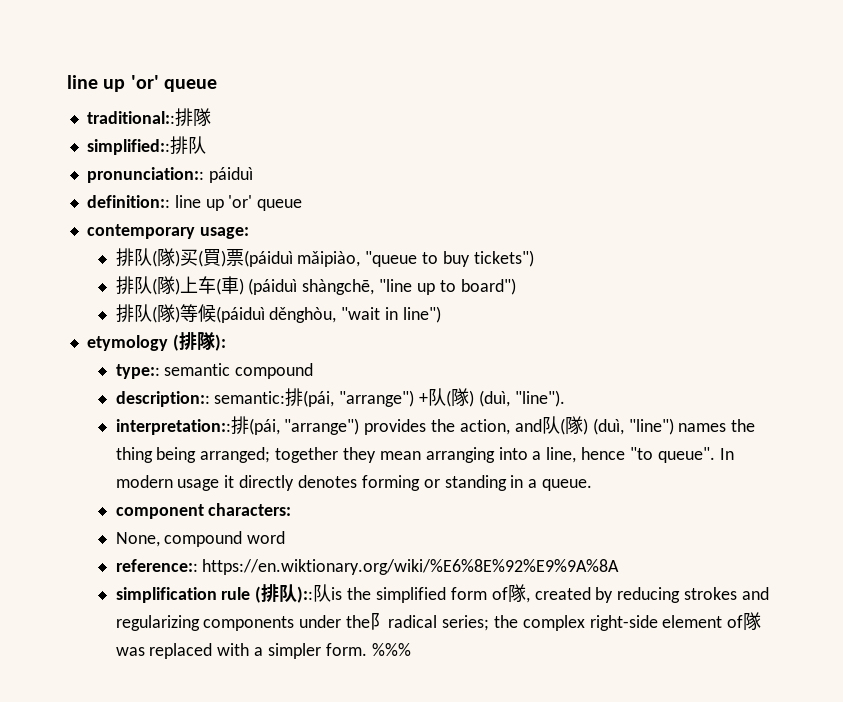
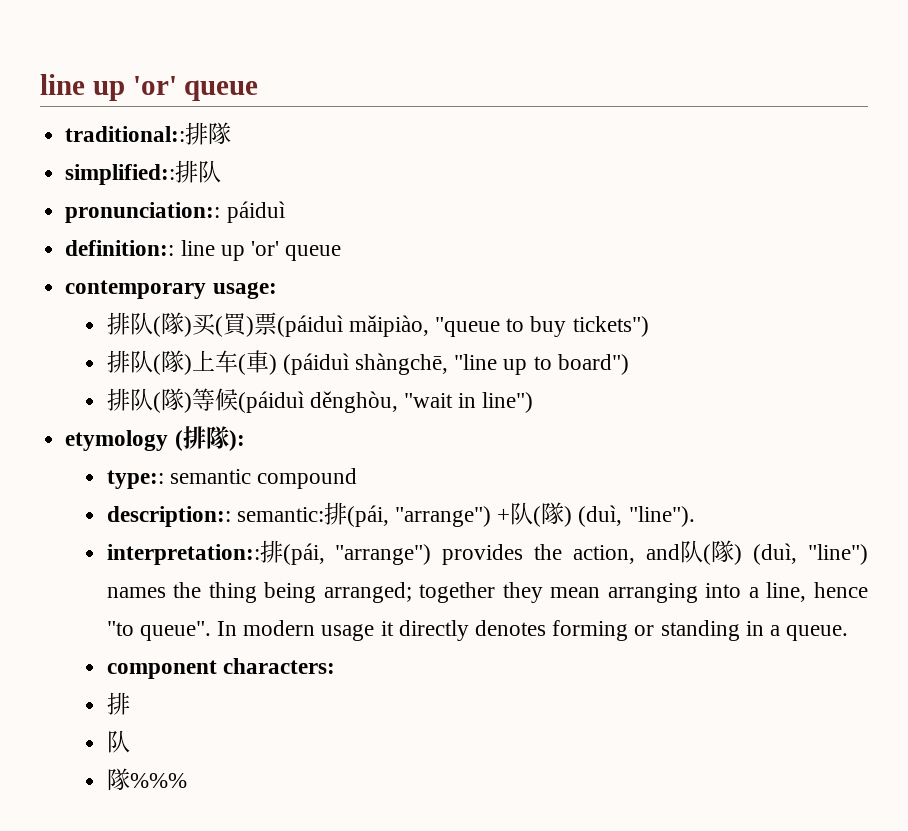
  component characters:
- None, compound word
- reference:: https://en.wiktionary.org/wiki/%E6%8E%92%E9%9A%8A
- simplification rule (排队)::队is the simplified form of隊, created by reducing strokes and regularizing components under the阝radical series; the complex right-side element of隊was replaced with a simpler form. %%%
+ 排
+ 队
+ 隊%%%

